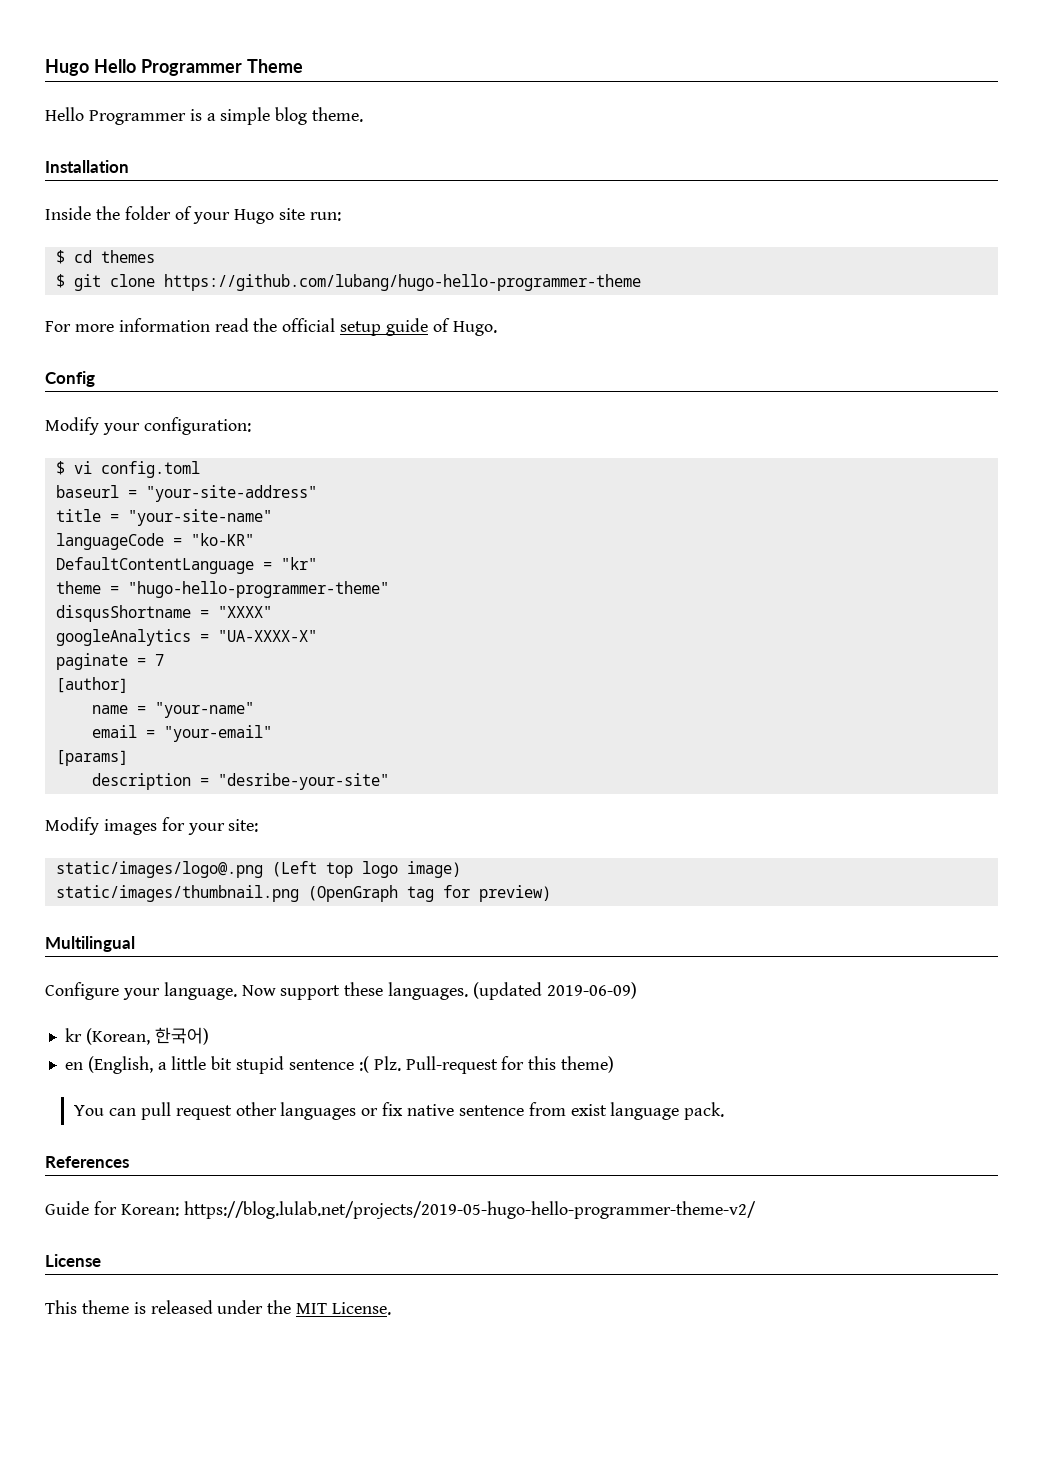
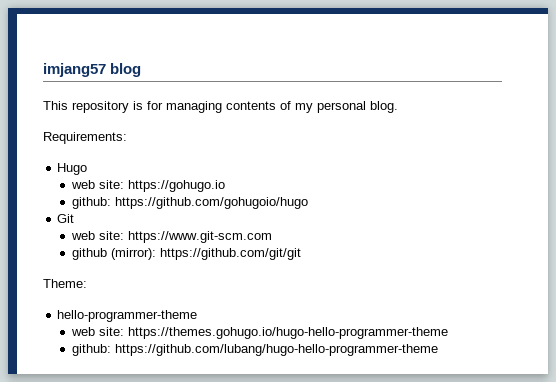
- Hugo Hello Programmer Theme
- Hello Programmer is a simple blog theme.
- Installation
- Inside the folder of your Hugo site run:
- $ cd themes
- $ git clone https://github.com/lubang/hugo-hello-programmer-theme
- For more information read the official setup guide of Hugo.
- Config
- Modify your configuration:
- $ vi config.toml
- baseurl = "your-site-address"
- title = "your-site-name"
- languageCode = "ko-KR"
- DefaultContentLanguage = "kr"
- theme = "hugo-hello-programmer-theme"
- disqusShortname = "XXXX"
- googleAnalytics = "UA-XXXX-X"
- paginate = 7
- [author]
- name = "your-name"
- email = "your-email"
- [params]
- description = "desribe-your-site"
- Modify images for your site:
- static/images/logo@.png (Left top logo image)
- static/images/thumbnail.png (OpenGraph tag for preview)
- Multilingual
- Configure your language. Now support these languages. (updated 2019-06-09)
- kr (Korean, 한국어)
- en (English, a little bit stupid sentence :( Plz. Pull-request for this theme)
- You can pull request other languages or fix native sentence from exist language pack.
- References
- Guide for Korean: https://blog.lulab.net/projects/2019-05-hugo-hello-programmer-theme-v2/
- License
- This theme is released under the MIT License.
+ imjang57 blog
+ This repository is for managing contents of my personal blog.
+ Requirements:
+ Hugo
+ web site: https://gohugo.io
+ github: https://github.com/gohugoio/hugo
+ Git
+ web site: https://www.git-scm.com
+ github (mirror): https://github.com/git/git
+ Theme:
+ hello-programmer-theme
+ web site: https://themes.gohugo.io/hugo-hello-programmer-theme
+ github: https://github.com/lubang/hugo-hello-programmer-theme

